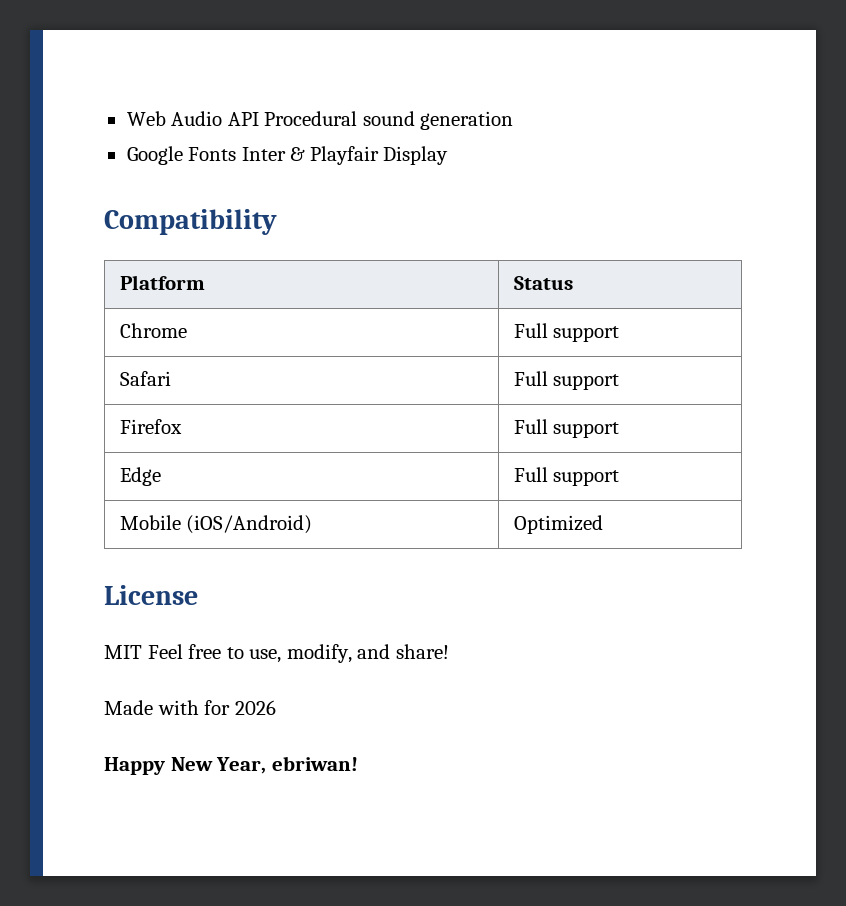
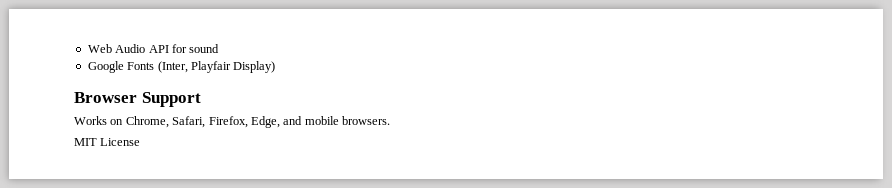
- Web Audio API Procedural sound generation
+ Web Audio API for sound
- Google Fonts Inter & Playfair Display
- Compatibility
- Platform | Status
- Chrome | Full support
- Safari | Full support
- Firefox | Full support
- Edge | Full support
- Mobile (iOS/Android) | Optimized
- License
- MIT Feel free to use, modify, and share!
- Made with for 2026
- Happy New Year, ebriwan!
+ Google Fonts (Inter, Playfair Display)
+ Browser Support
+ Works on Chrome, Safari, Firefox, Edge, and mobile browsers.
+ MIT License

